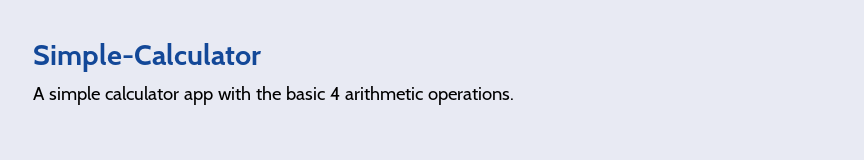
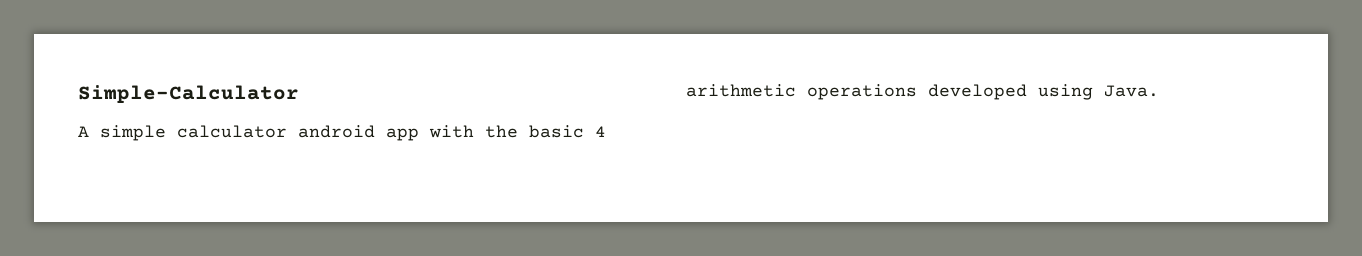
- A simple calculator app with the basic 4 arithmetic operations.
+ A simple calculator android app with the basic 4 arithmetic operations developed using Java.

